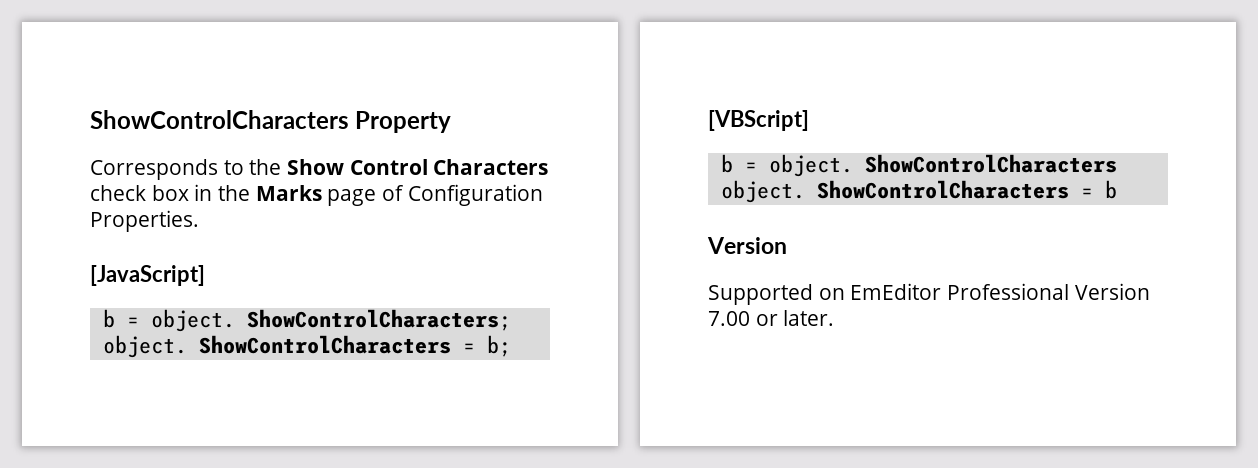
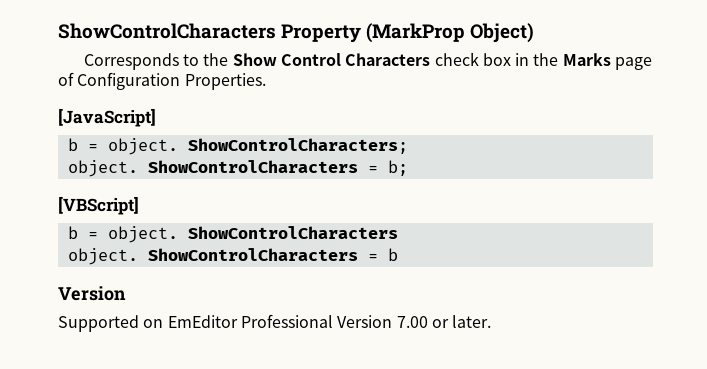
- ShowControlCharacters Property
+ ShowControlCharacters Property (MarkProp Object)

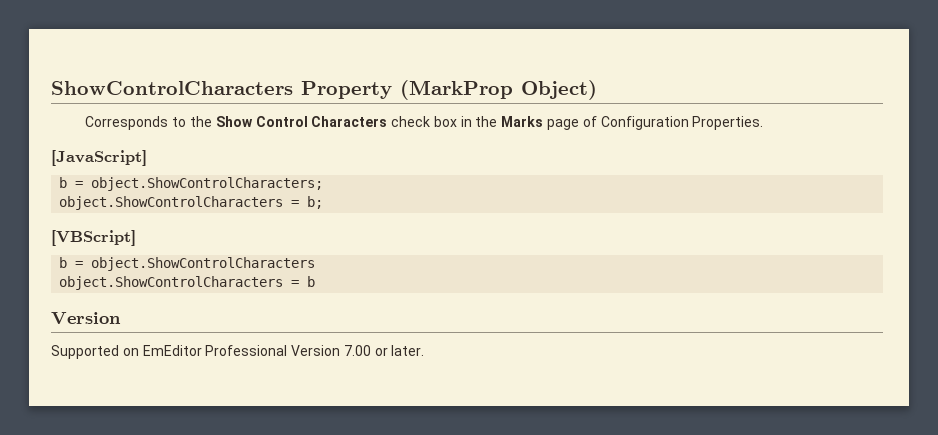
- b = object. ShowControlCharacters;
- object. ShowControlCharacters = b;
+ b = object.ShowControlCharacters;
+ object.ShowControlCharacters = b;
- b = object. ShowControlCharacters
- object. ShowControlCharacters = b
+ b = object.ShowControlCharacters
+ object.ShowControlCharacters = b

